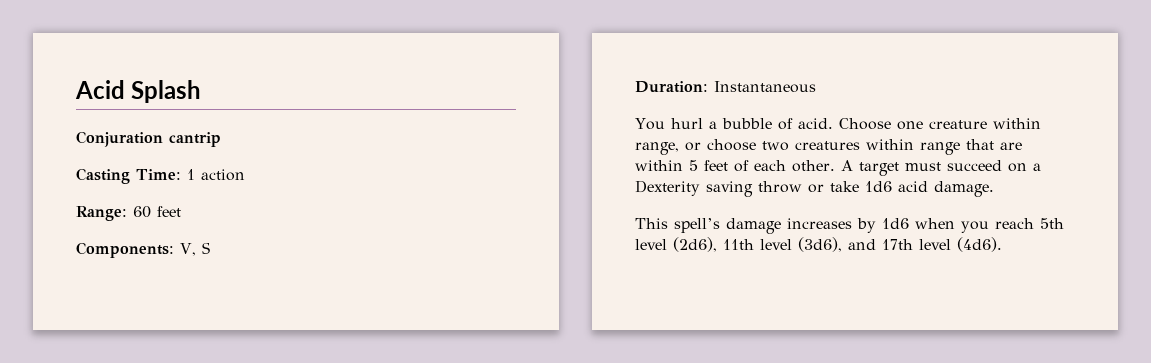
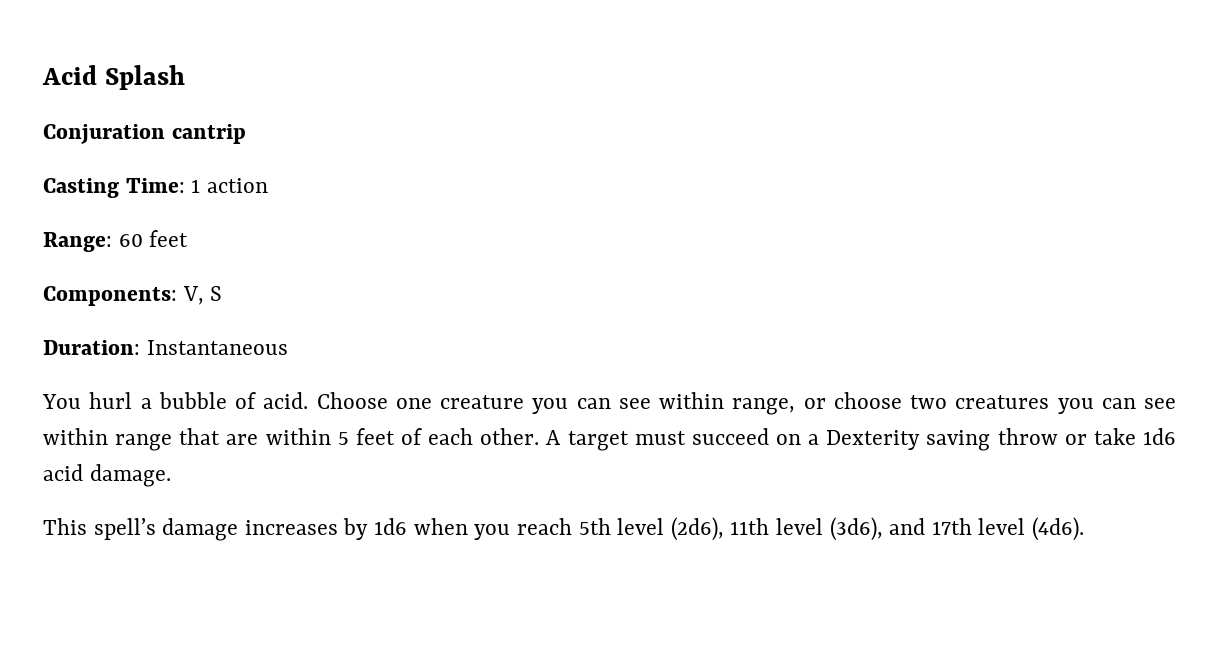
- Choose one creature within range, or choose two creatures within range that are within 5 feet of each other.
+ Choose one creature you can see within range, or choose two creatures you can see within range that are within 5 feet of each other.

